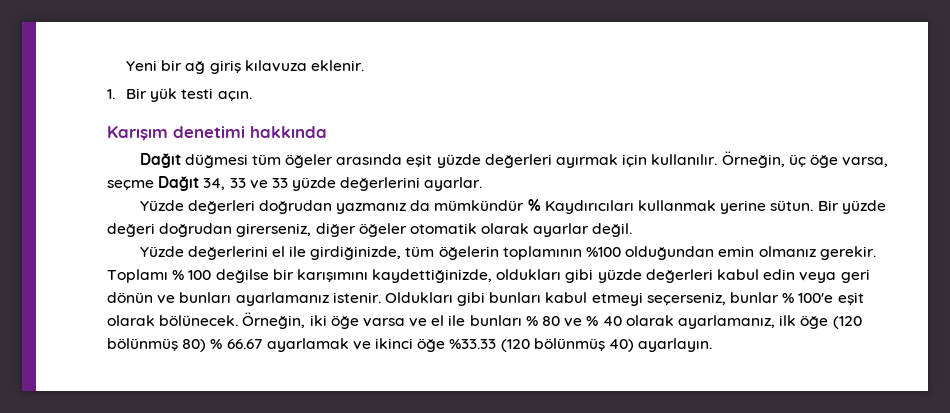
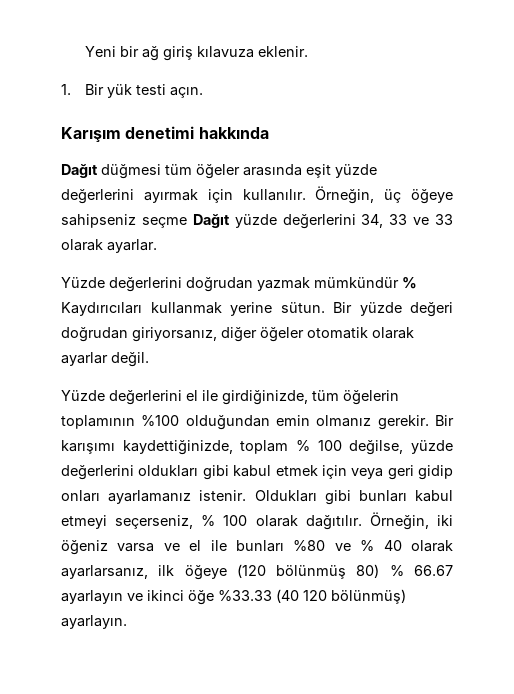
- Dağıt düğmesi tüm öğeler arasında eşit yüzde değerleri ayırmak için kullanılır.
+ Dağıt düğmesi tüm öğeler arasında eşit yüzde değerlerini ayırmak için kullanılır.
- Örneğin, üç öğe varsa, seçme Dağıt 34, 33 ve 33 yüzde değerlerini ayarlar.
+ Örneğin, üç öğeye sahipseniz seçme Dağıt yüzde değerlerini 34, 33 ve 33 olarak ayarlar.
- Yüzde değerleri doğrudan yazmanız da mümkündür % Kaydırıcıları kullanmak yerine sütun.
+ Yüzde değerlerini doğrudan yazmak mümkündür % Kaydırıcıları kullanmak yerine sütun.
- Bir yüzde değeri doğrudan girerseniz, diğer öğeler otomatik olarak ayarlar değil.
+ Bir yüzde değeri doğrudan giriyorsanız, diğer öğeler otomatik olarak ayarlar değil.
- Toplamı % 100 değilse bir karışımını kaydettiğinizde, oldukları gibi yüzde değerleri kabul edin veya geri dönün ve bunları ayarlamanız istenir.
+ Bir karışımı kaydettiğinizde, toplam % 100 değilse, yüzde değerlerini oldukları gibi kabul etmek için veya geri gidip onları ayarlamanız istenir.
- Oldukları gibi bunları kabul etmeyi seçerseniz, bunlar % 100'e eşit olarak bölünecek.
+ Oldukları gibi bunları kabul etmeyi seçerseniz, % 100 olarak dağıtılır.
- Örneğin, iki öğe varsa ve el ile bunları % 80 ve % 40 olarak ayarlamanız, ilk öğe (120 bölünmüş 80) % 66.67 ayarlamak ve ikinci öğe %33.33 (120 bölünmüş 40) ayarlayın.
+ Örneğin, iki öğeniz varsa ve el ile bunları %80 ve % 40 olarak ayarlarsanız, ilk öğeye (120 bölünmüş 80) % 66.67 ayarlayın ve ikinci öğe %33.33 (40 120 bölünmüş) ayarlayın.

